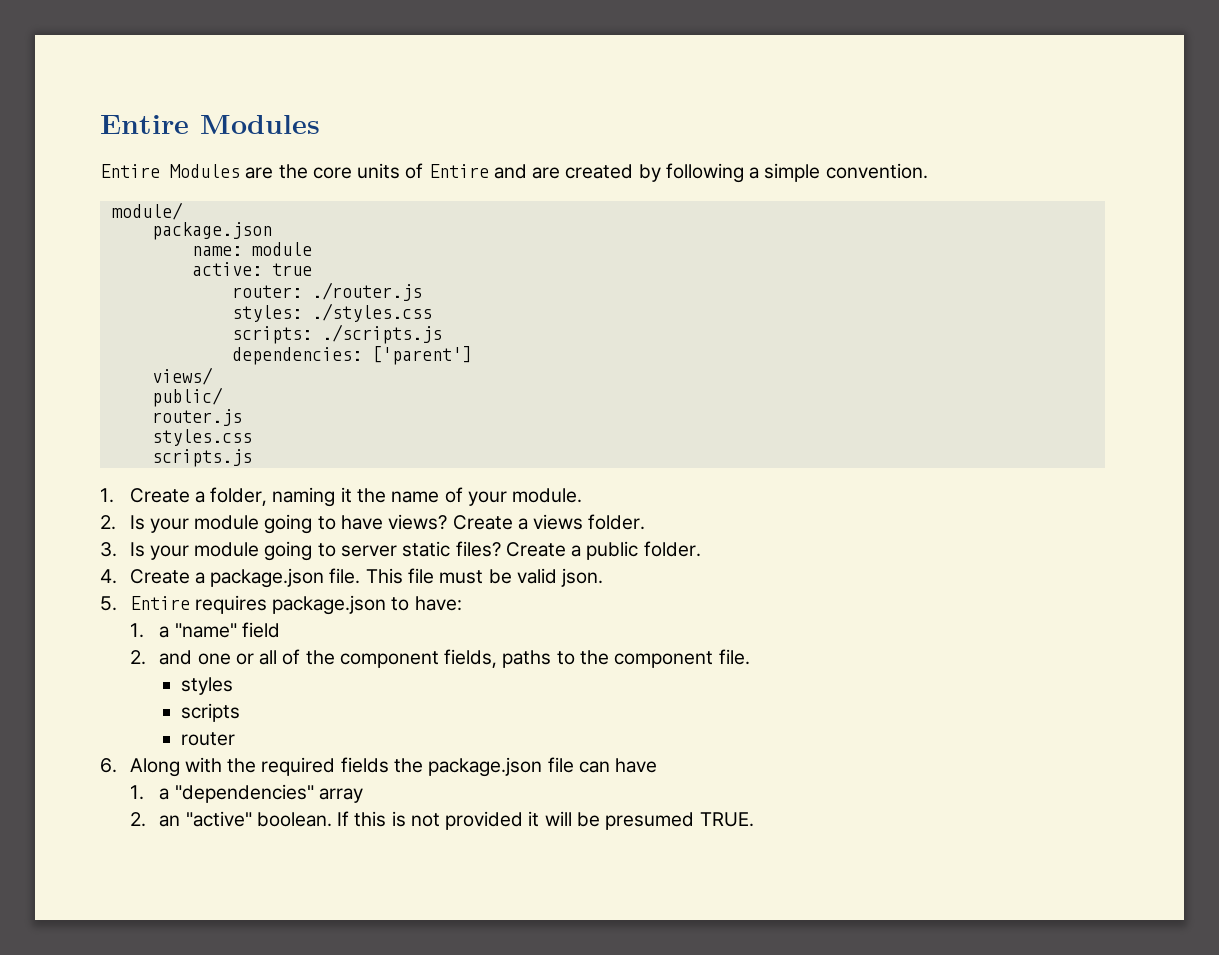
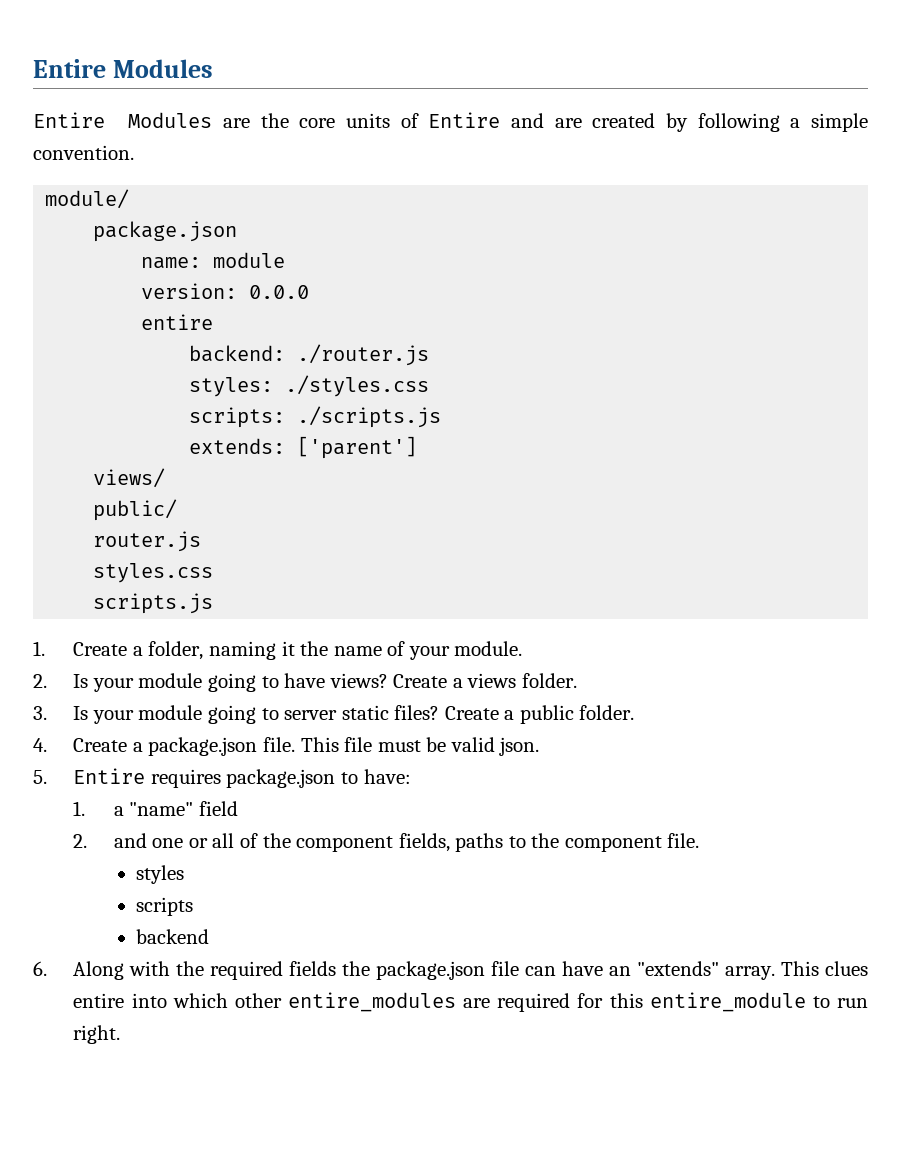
- active: true
- router: ./router.js
+ version: 0.0.0
+ entire
+ backend: ./router.js
- dependencies: ['parent']
+ extends: ['parent']
- router
+ backend
- 6. Along with the required fields the package.json file can have
- 1. a "dependencies" array
- 2. an "active" boolean. If this is not provided it will be presumed TRUE.
+ 6. Along with the required fields the package.json file can have an "extends" array. This clues entire into which other entire_modules are required for this entire_module to run right.

